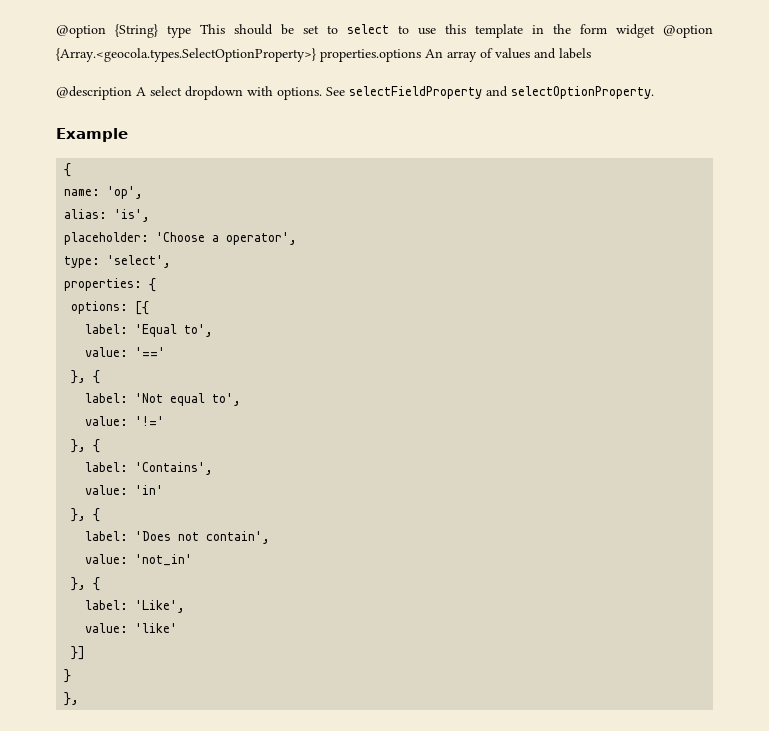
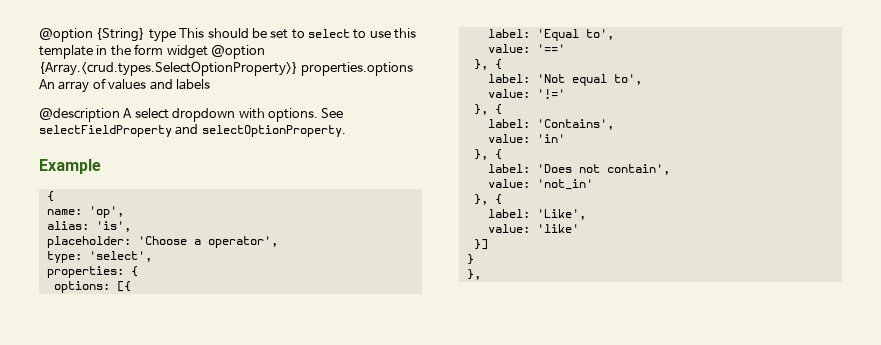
- @option {String} type This should be set to select to use this template in the form widget @option {Array.<geocola.types.SelectOptionProperty>} properties.options An array of values and labels
+ @option {String} type This should be set to select to use this template in the form widget @option {Array.<crud.types.SelectOptionProperty>} properties.options An array of values and labels

